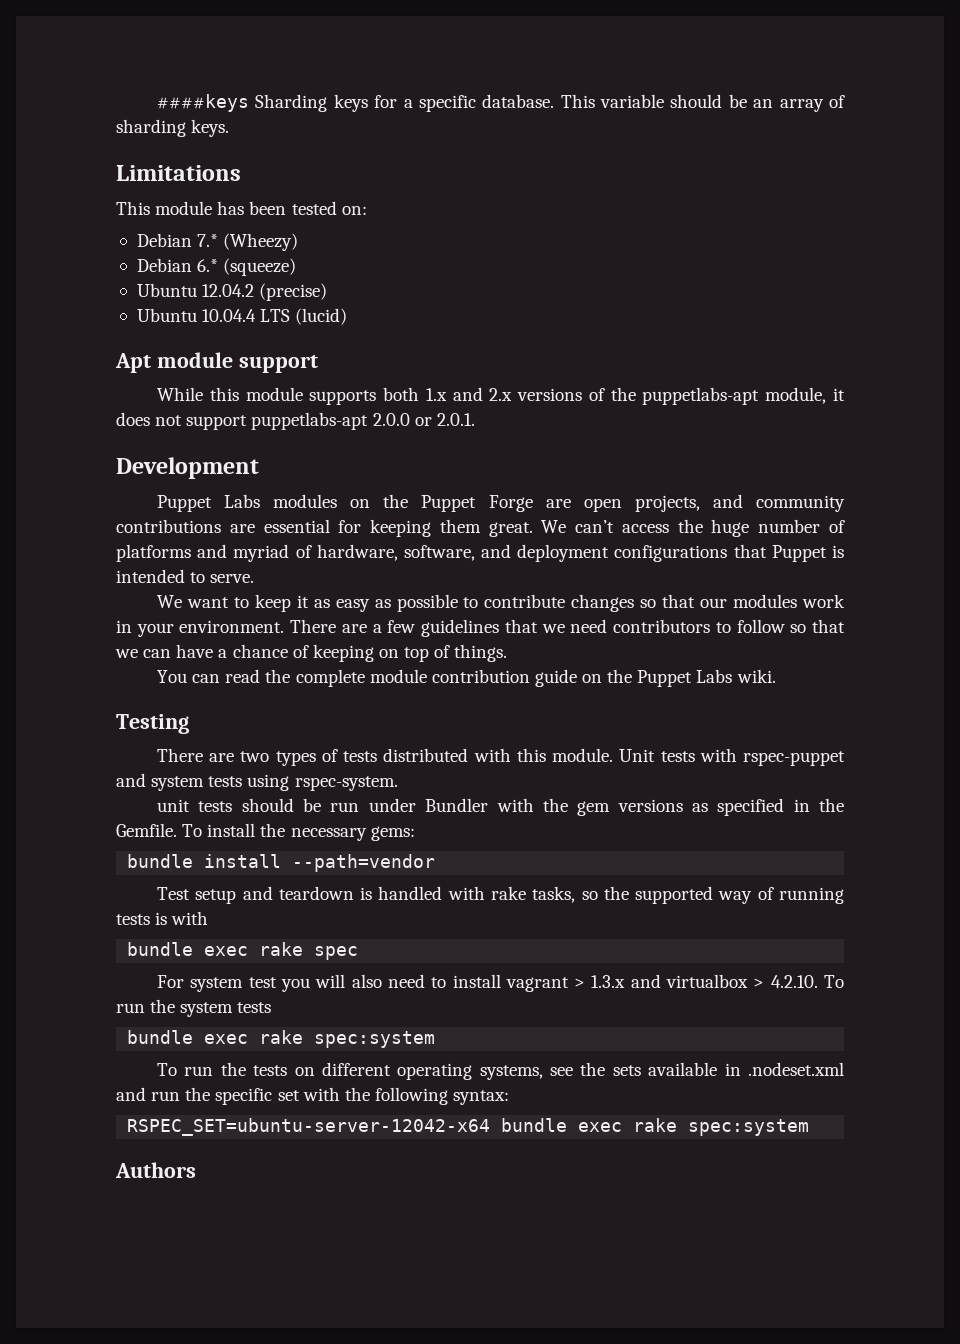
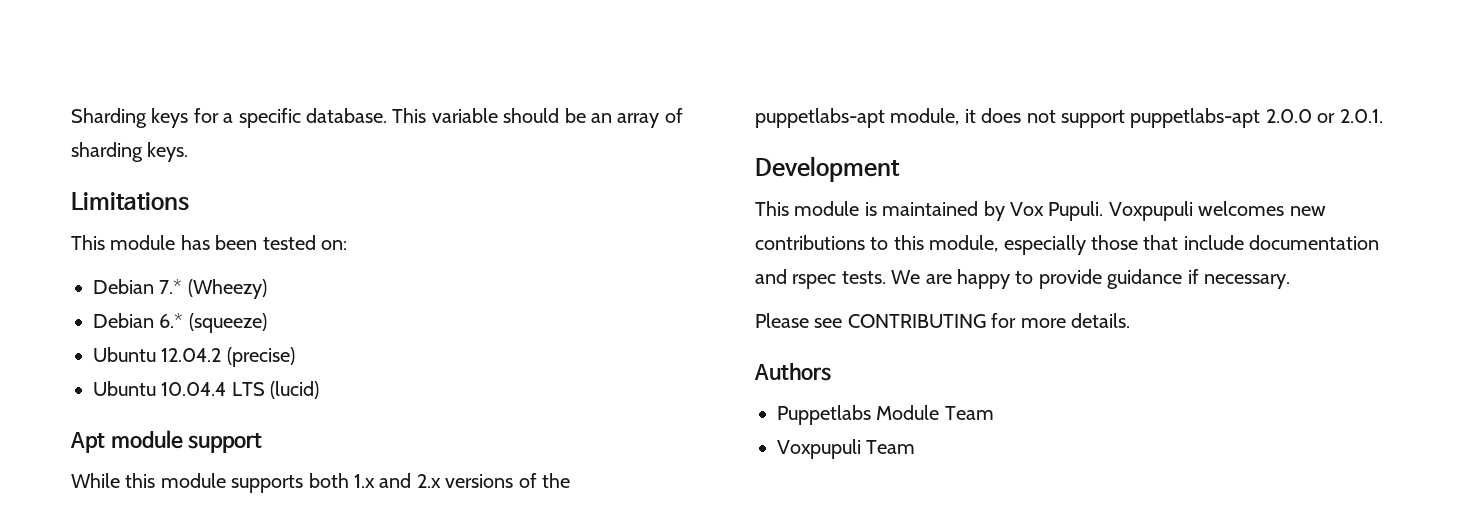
- ####keys Sharding keys for a specific database.
+ Sharding keys for a specific database.
- Puppet Labs modules on the Puppet Forge are open projects, and community contributions are essential for keeping them great. We can’t access the huge number of platforms and myriad of hardware, software, and deployment configurations that Puppet is intended to serve.
- We want to keep it as easy as possible to contribute changes so that our modules work in your environment. There are a few guidelines that we need contributors to follow so that we can have a chance of keeping on top of things.
- You can read the complete module contribution guide on the Puppet Labs wiki.
- Testing
- There are two types of tests distributed with this module. Unit tests with rspec-puppet and system tests using rspec-system.
- unit tests should be run under Bundler with the gem versions as specified in the Gemfile. To install the necessary gems:
- bundle install --path=vendor
- Test setup and teardown is handled with rake tasks, so the supported way of running tests is with
- bundle exec rake spec
- For system test you will also need to install vagrant > 1.3.x and virtualbox > 4.2.10. To run the system tests
- bundle exec rake spec:system
- To run the tests on different operating systems, see the sets available in .nodeset.xml and run the specific set with the following syntax:
- RSPEC_SET=ubuntu-server-12042-x64 bundle exec rake spec:system
+ This module is maintained by Vox Pupuli. Voxpupuli welcomes new contributions to this module, especially those that include documentation and rspec tests. We are happy to provide guidance if necessary.
+ Please see CONTRIBUTING for more details.
  Authors
+ Puppetlabs Module Team
+ Voxpupuli Team

